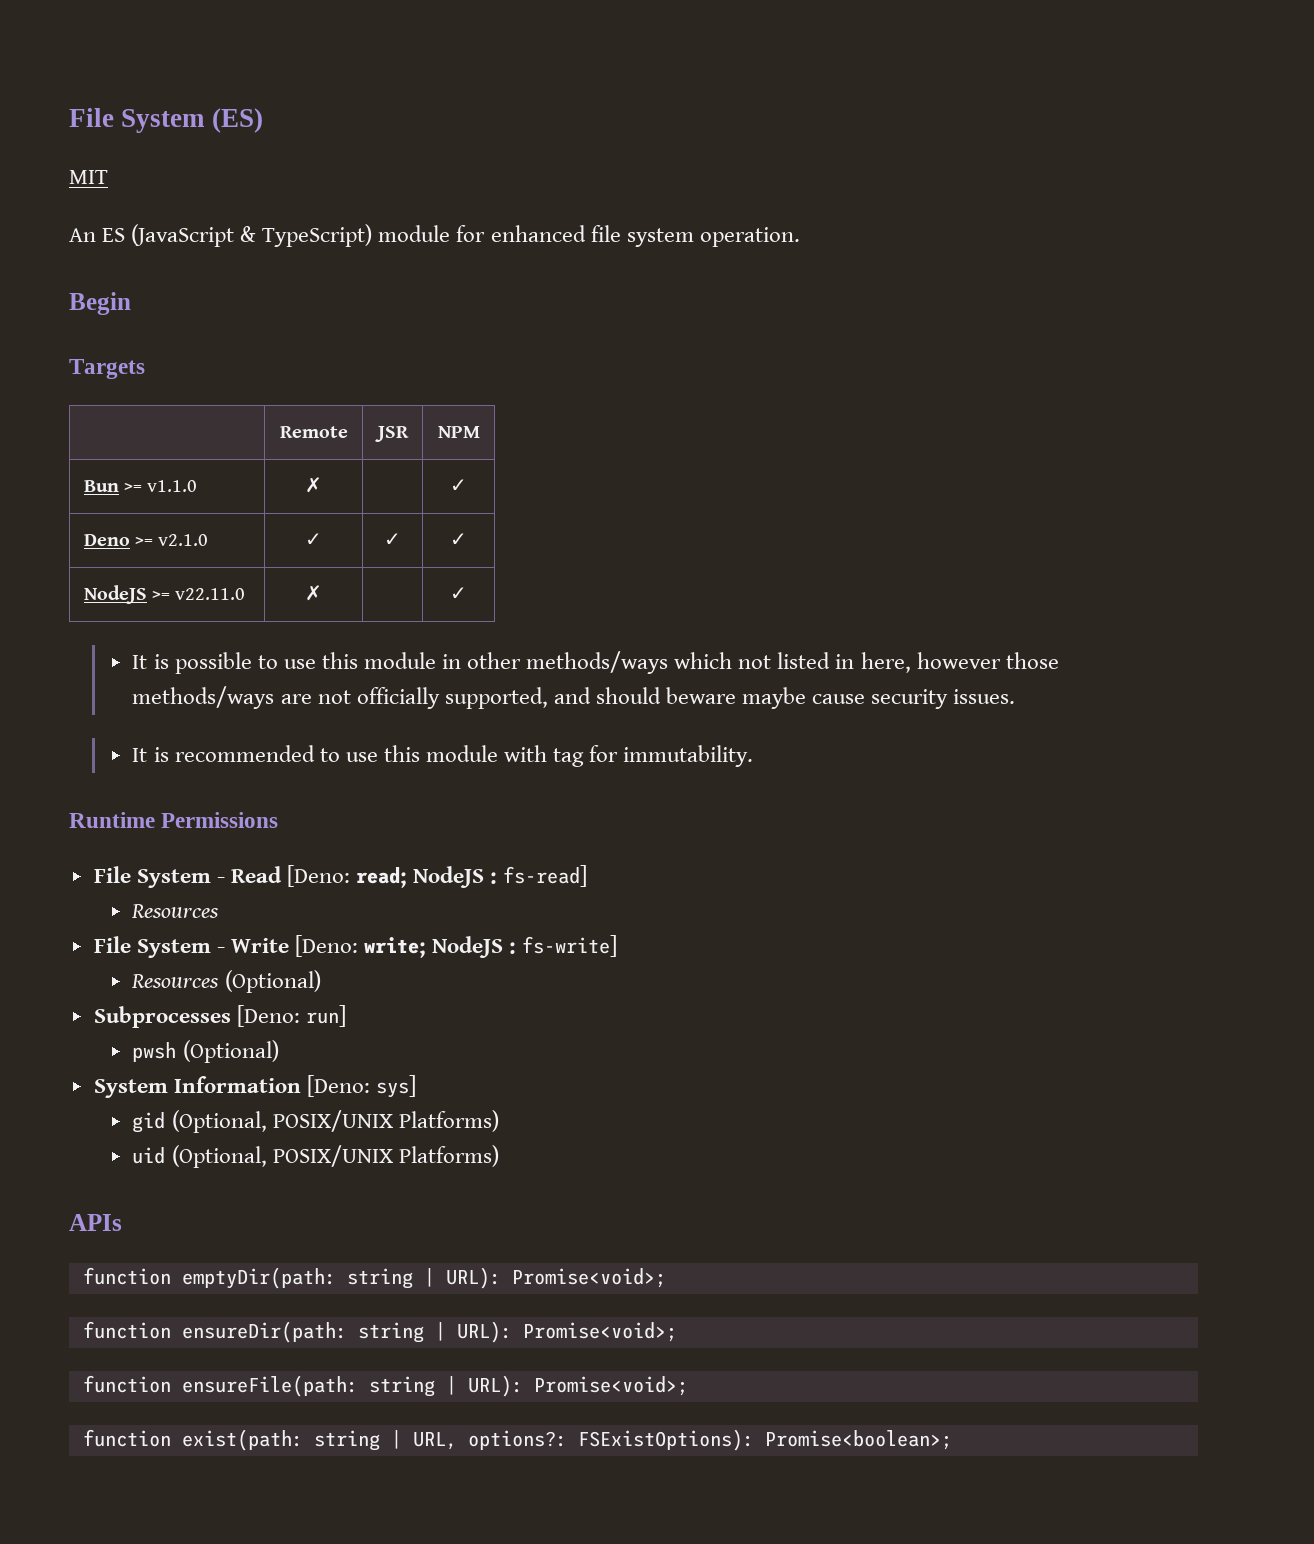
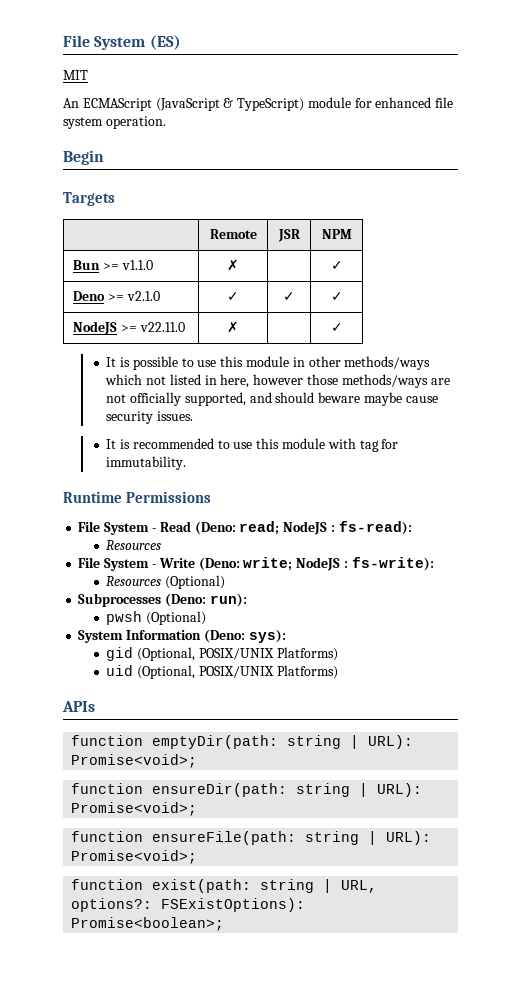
- An ES (JavaScript & TypeScript) module for enhanced file system operation.
+ An ECMAScript (JavaScript & TypeScript) module for enhanced file system operation.
- File System - Read [Deno: read; NodeJS : fs-read]
+ File System - Read (Deno: read; NodeJS : fs-read):
- File System - Write [Deno: write; NodeJS : fs-write]
+ File System - Write (Deno: write; NodeJS : fs-write):
- Subprocesses [Deno: run]
+ Subprocesses (Deno: run):
- System Information [Deno: sys]
+ System Information (Deno: sys):

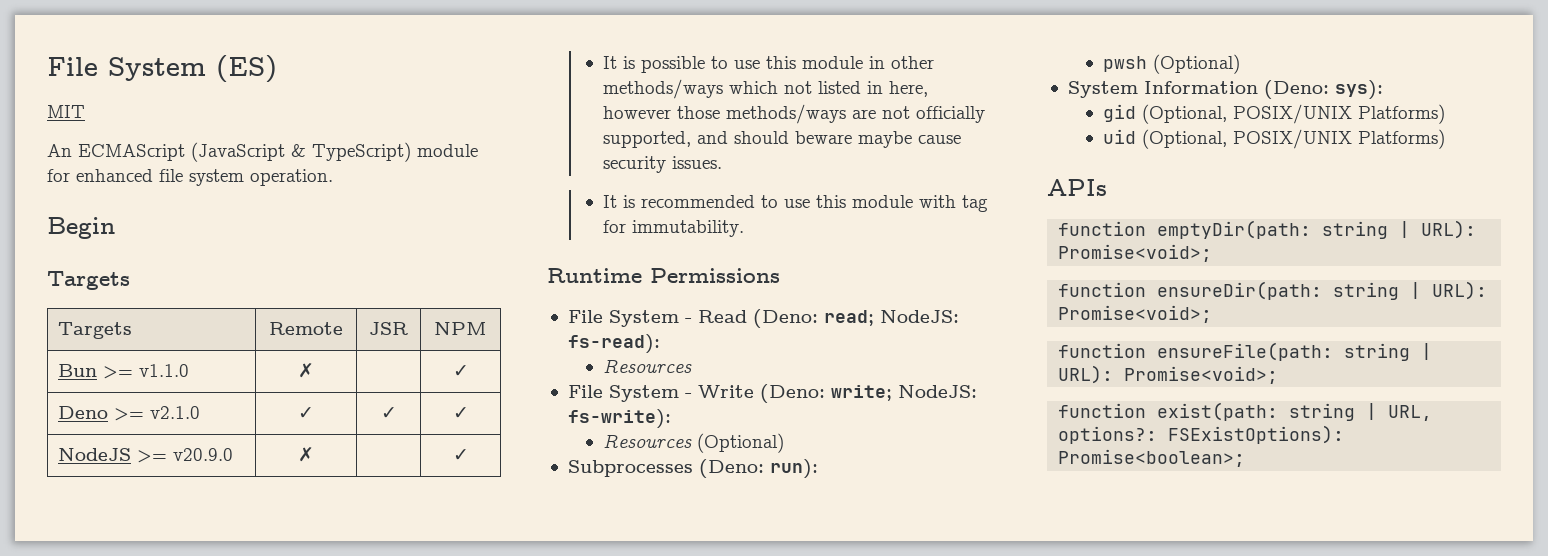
- | Remote | JSR | NPM
+ Targets | Remote | JSR | NPM
- NodeJS >= v22.11.0 | ✗ | | ✓
+ NodeJS >= v20.9.0 | ✗ | | ✓
- File System - Read (Deno: read; NodeJS : fs-read):
+ File System - Read (Deno: read; NodeJS: fs-read):
- File System - Write (Deno: write; NodeJS : fs-write):
+ File System - Write (Deno: write; NodeJS: fs-write):

